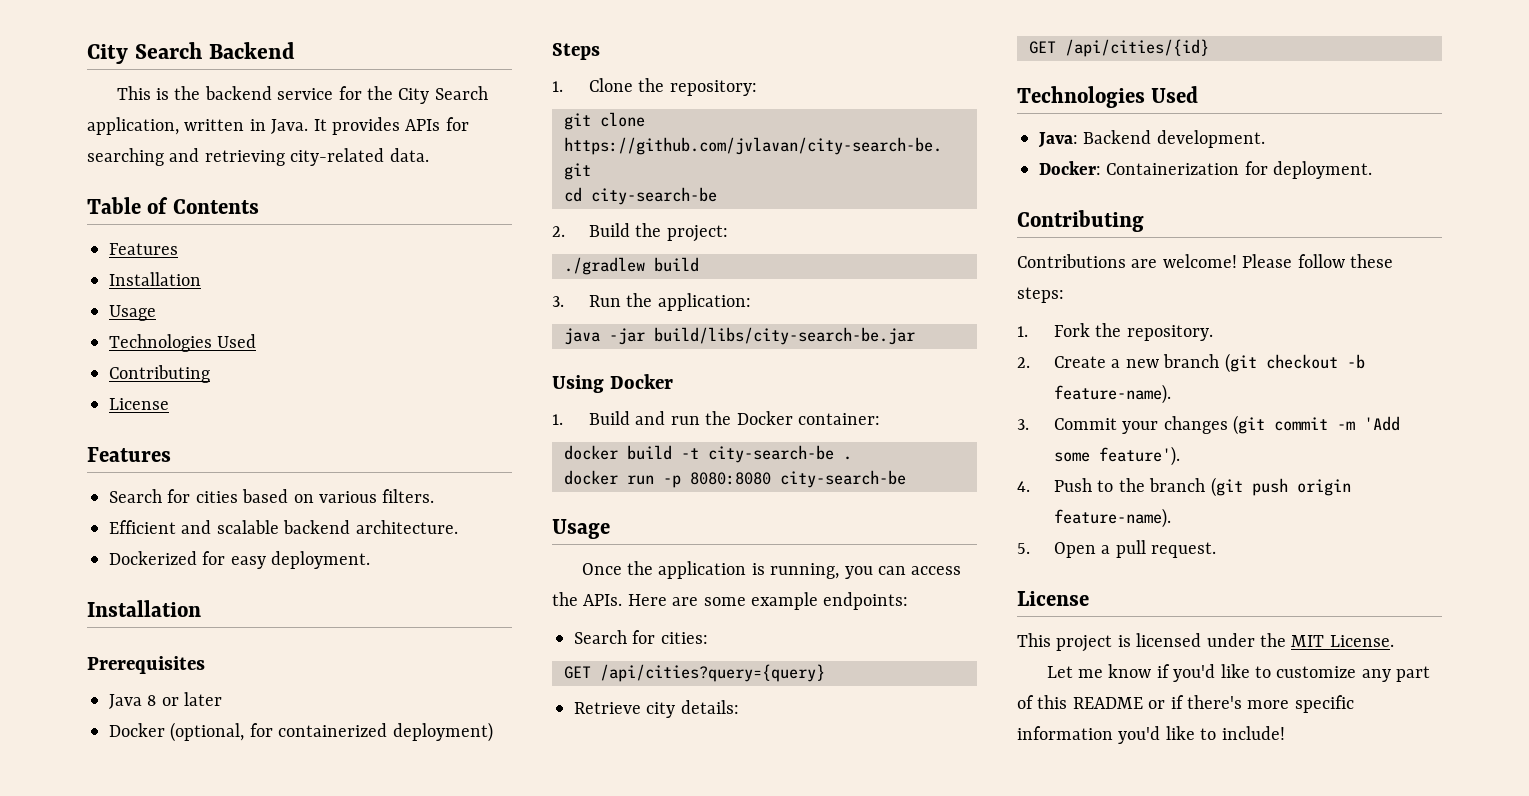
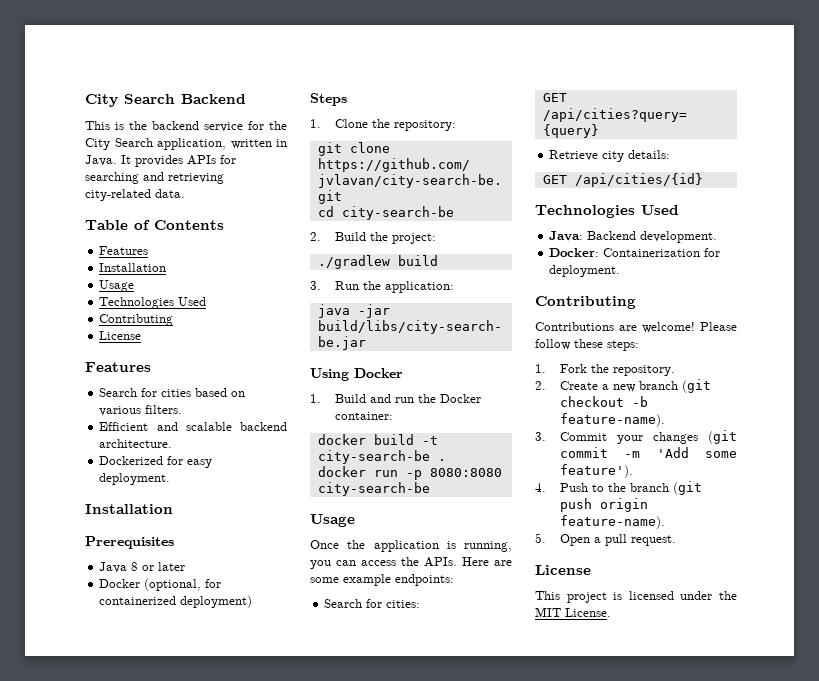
- Let me know if you'd like to customize any part of this README or if there's more specific information you'd like to include!

